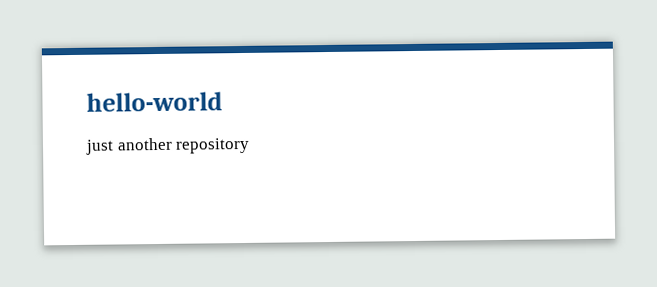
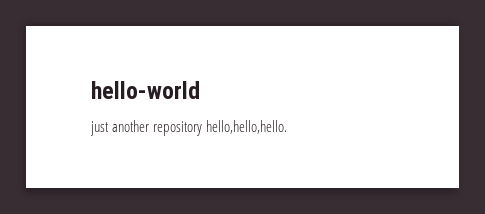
- just another repository
+ just another repository hello,hello,hello.

